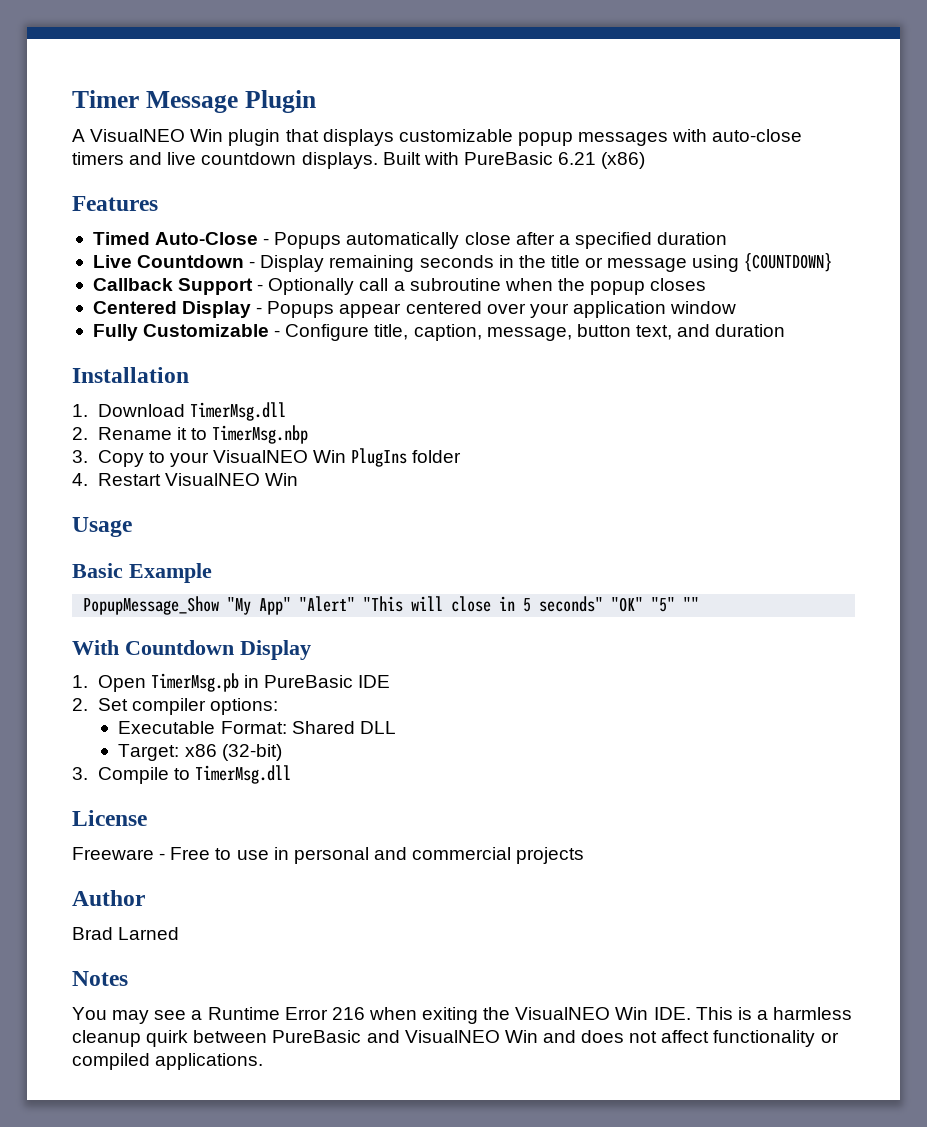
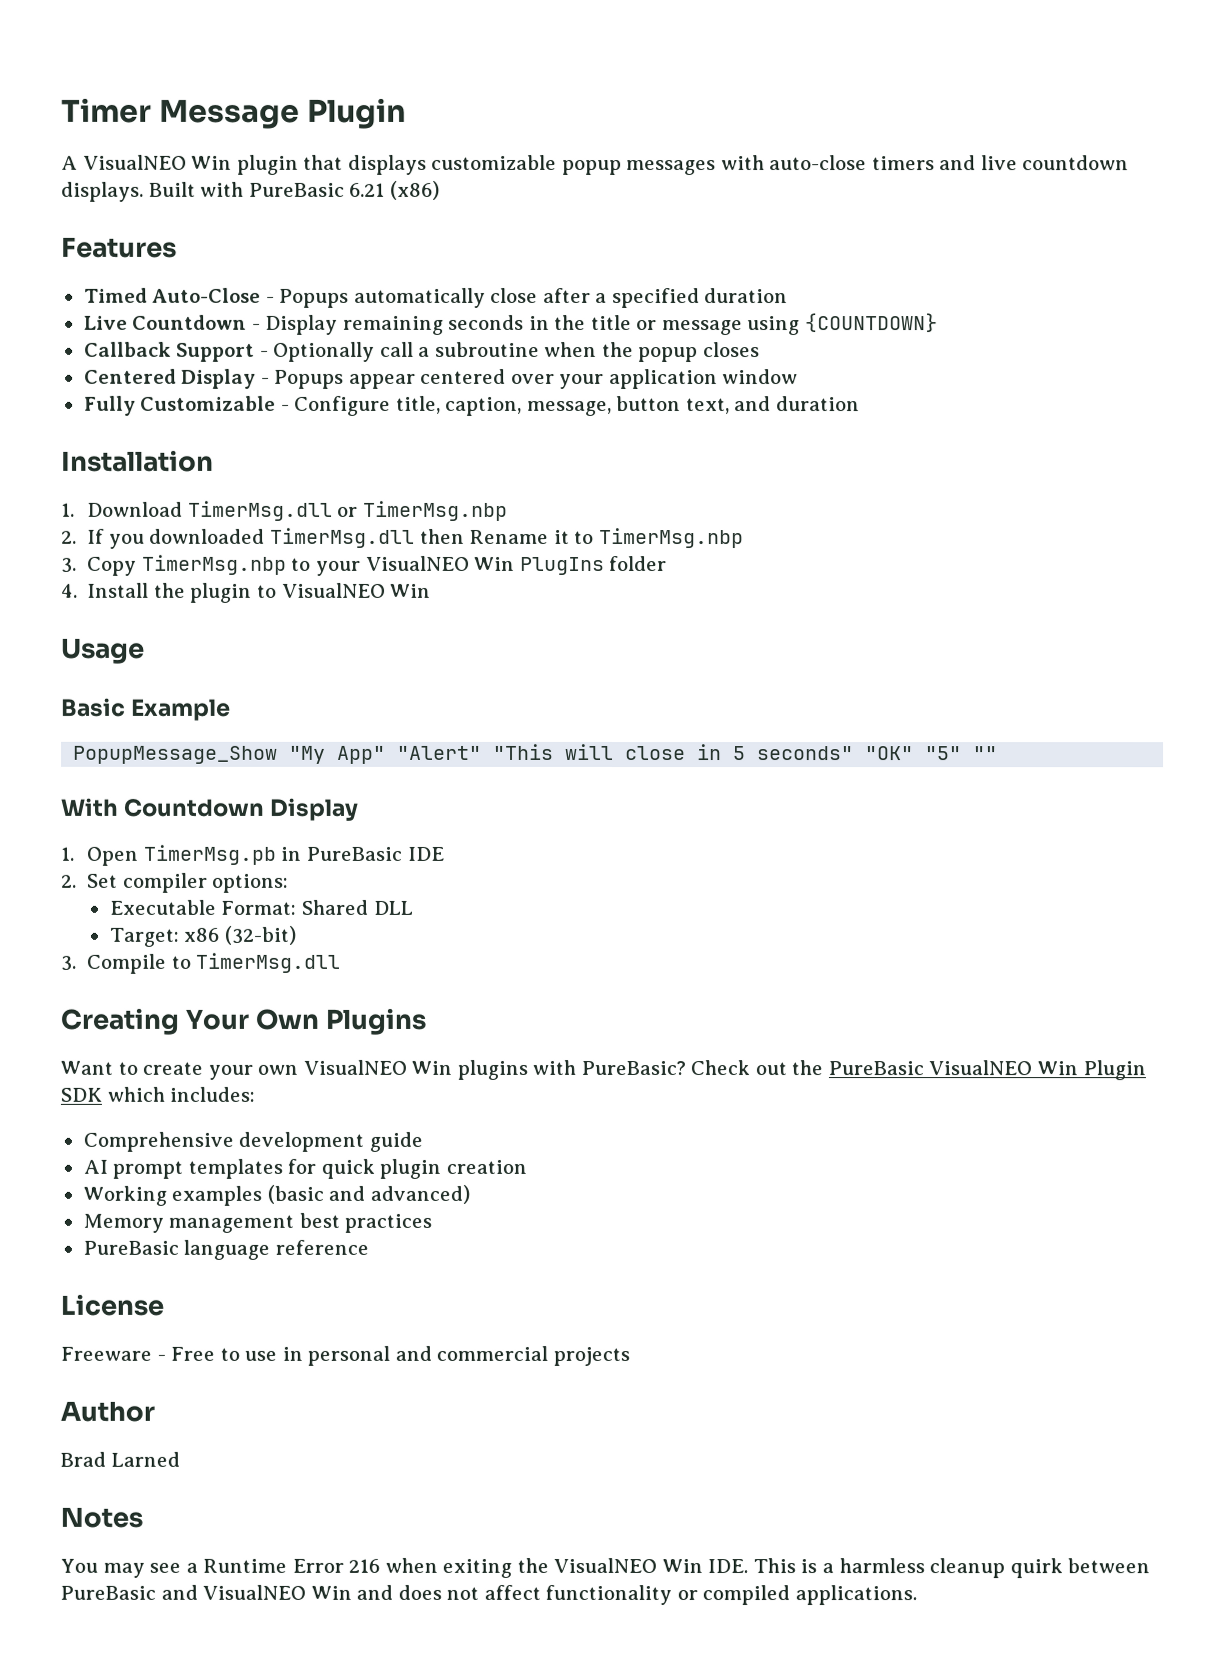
- 1. Download TimerMsg.dll
- 2. Rename it to TimerMsg.nbp
+ 1. Download TimerMsg.dll or TimerMsg.nbp
+ 2. If you downloaded TimerMsg.dll then Rename it to TimerMsg.nbp
- 3. Copy to your VisualNEO Win PlugIns folder
+ 3. Copy TimerMsg.nbp to your VisualNEO Win PlugIns folder
- 4. Restart VisualNEO Win
+ 4. Install the plugin to VisualNEO Win
+ Creating Your Own Plugins
+ Want to create your own VisualNEO Win plugins with PureBasic? Check out the PureBasic VisualNEO Win Plugin SDK which includes:
+ Comprehensive development guide
+ AI prompt templates for quick plugin creation
+ Working examples (basic and advanced)
+ Memory management best practices
+ PureBasic language reference

